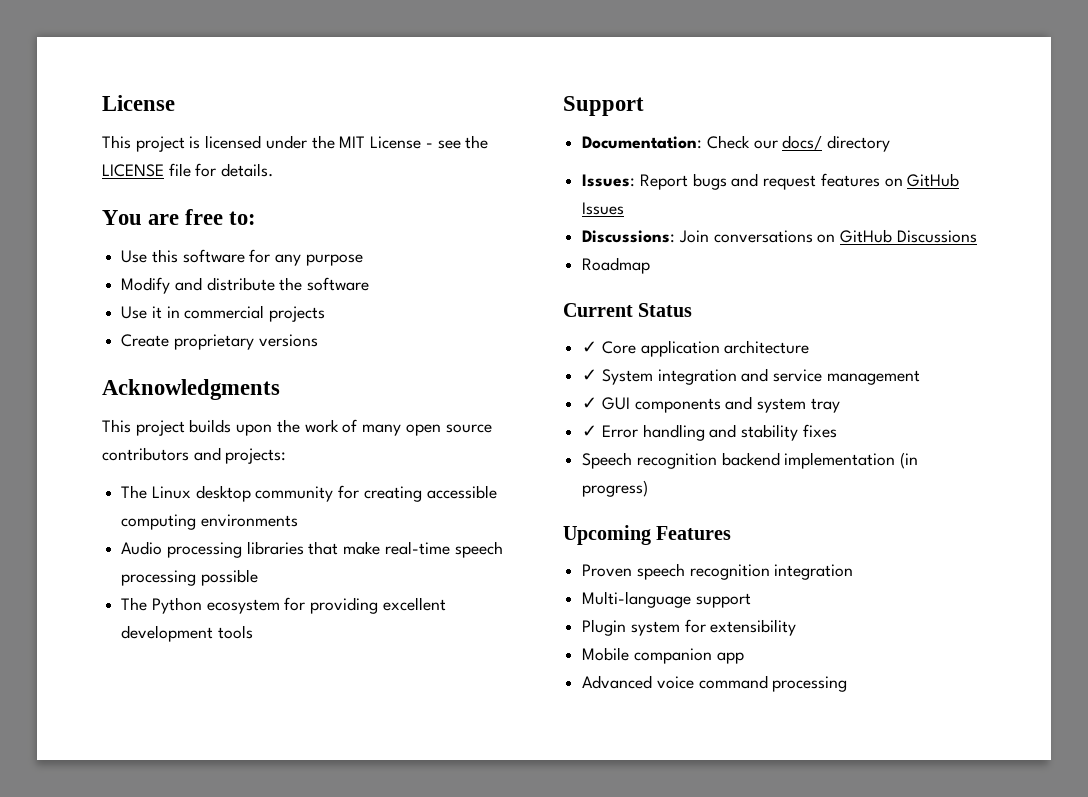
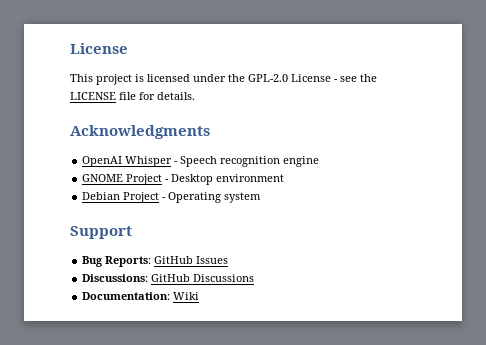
- This project is licensed under the MIT License - see the LICENSE file for details.
+ This project is licensed under the GPL-2.0 License - see the LICENSE file for details.
- You are free to:
- Use this software for any purpose
- Modify and distribute the software
- Use it in commercial projects
- Create proprietary versions
  Acknowledgments
- This project builds upon the work of many open source contributors and projects:
- The Linux desktop community for creating accessible computing environments
- Audio processing libraries that make real-time speech processing possible
- The Python ecosystem for providing excellent development tools
+ OpenAI Whisper - Speech recognition engine
+ GNOME Project - Desktop environment
+ Debian Project - Operating system
  Support
- Documentation: Check our docs/ directory
- Issues: Report bugs and request features on GitHub Issues
+ Bug Reports: GitHub Issues
- Discussions: Join conversations on GitHub Discussions
+ Discussions: GitHub Discussions
- Roadmap
- Current Status
- ✓ Core application architecture
- ✓ System integration and service management
- ✓ GUI components and system tray
- ✓ Error handling and stability fixes
- Speech recognition backend implementation (in progress)
- Upcoming Features
- Proven speech recognition integration
- Multi-language support
- Plugin system for extensibility
- Mobile companion app
- Advanced voice command processing
+ Documentation: Wiki

